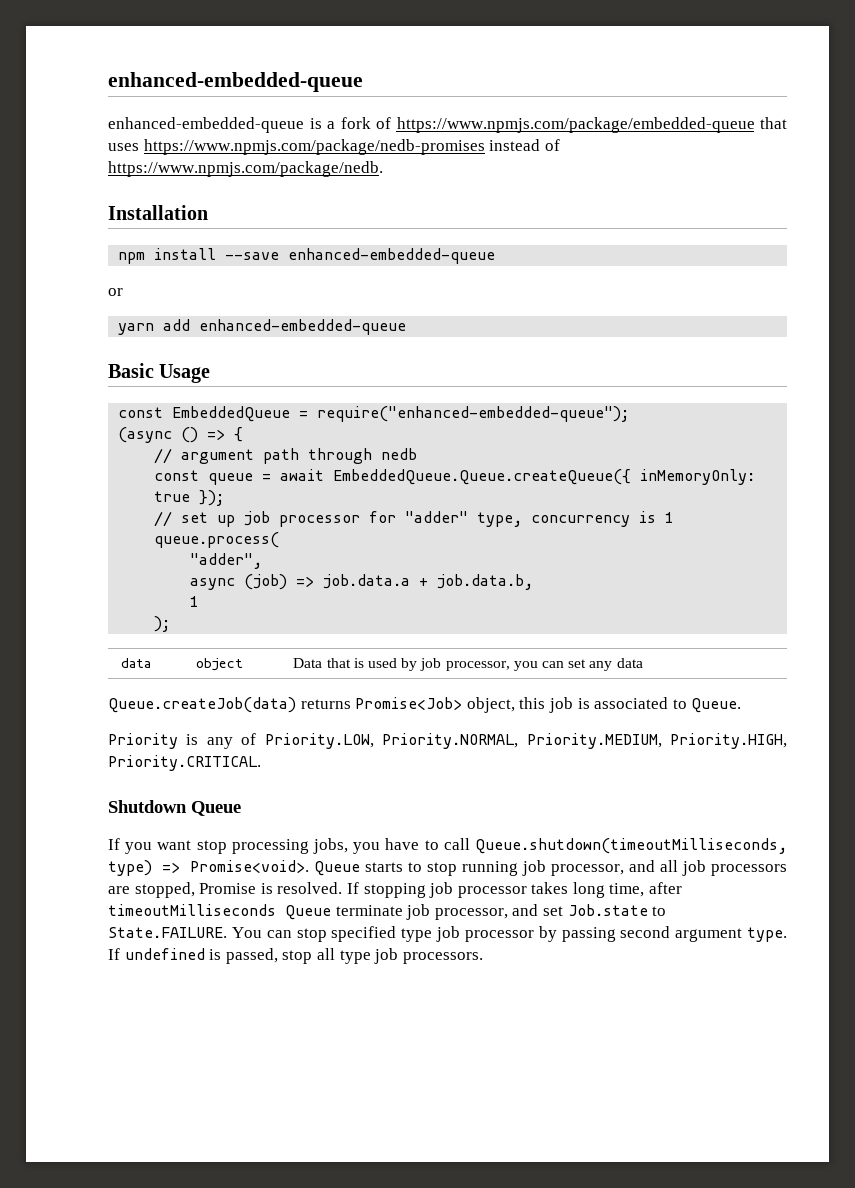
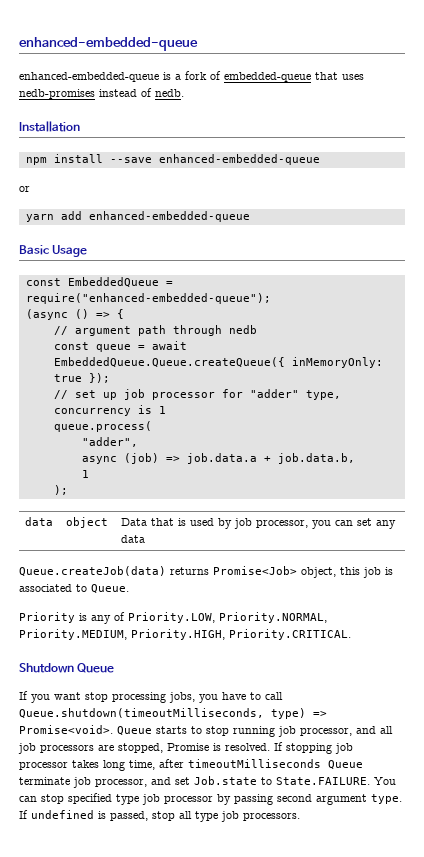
- enhanced-embedded-queue is a fork of https://www.npmjs.com/package/embedded-queue that uses https://www.npmjs.com/package/nedb-promises instead of https://www.npmjs.com/package/nedb.
+ enhanced-embedded-queue is a fork of embedded-queue that uses nedb-promises instead of nedb.

